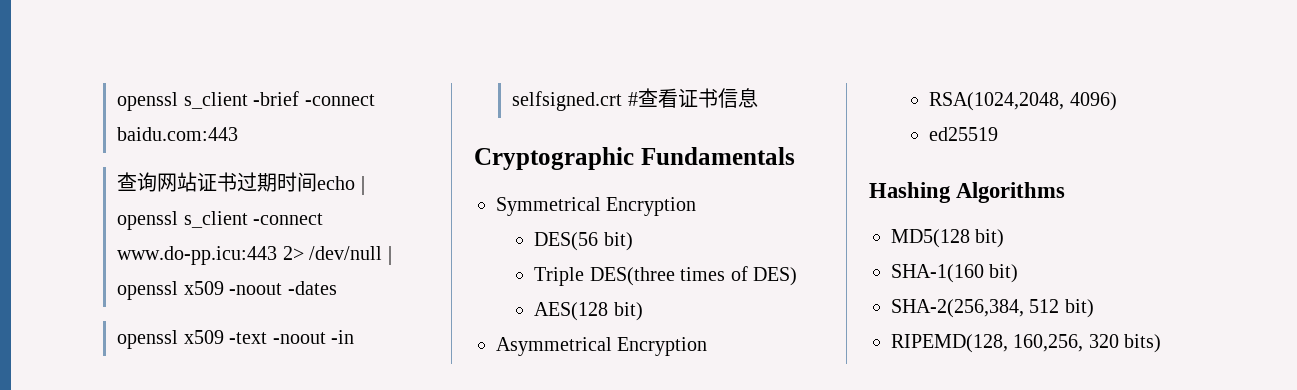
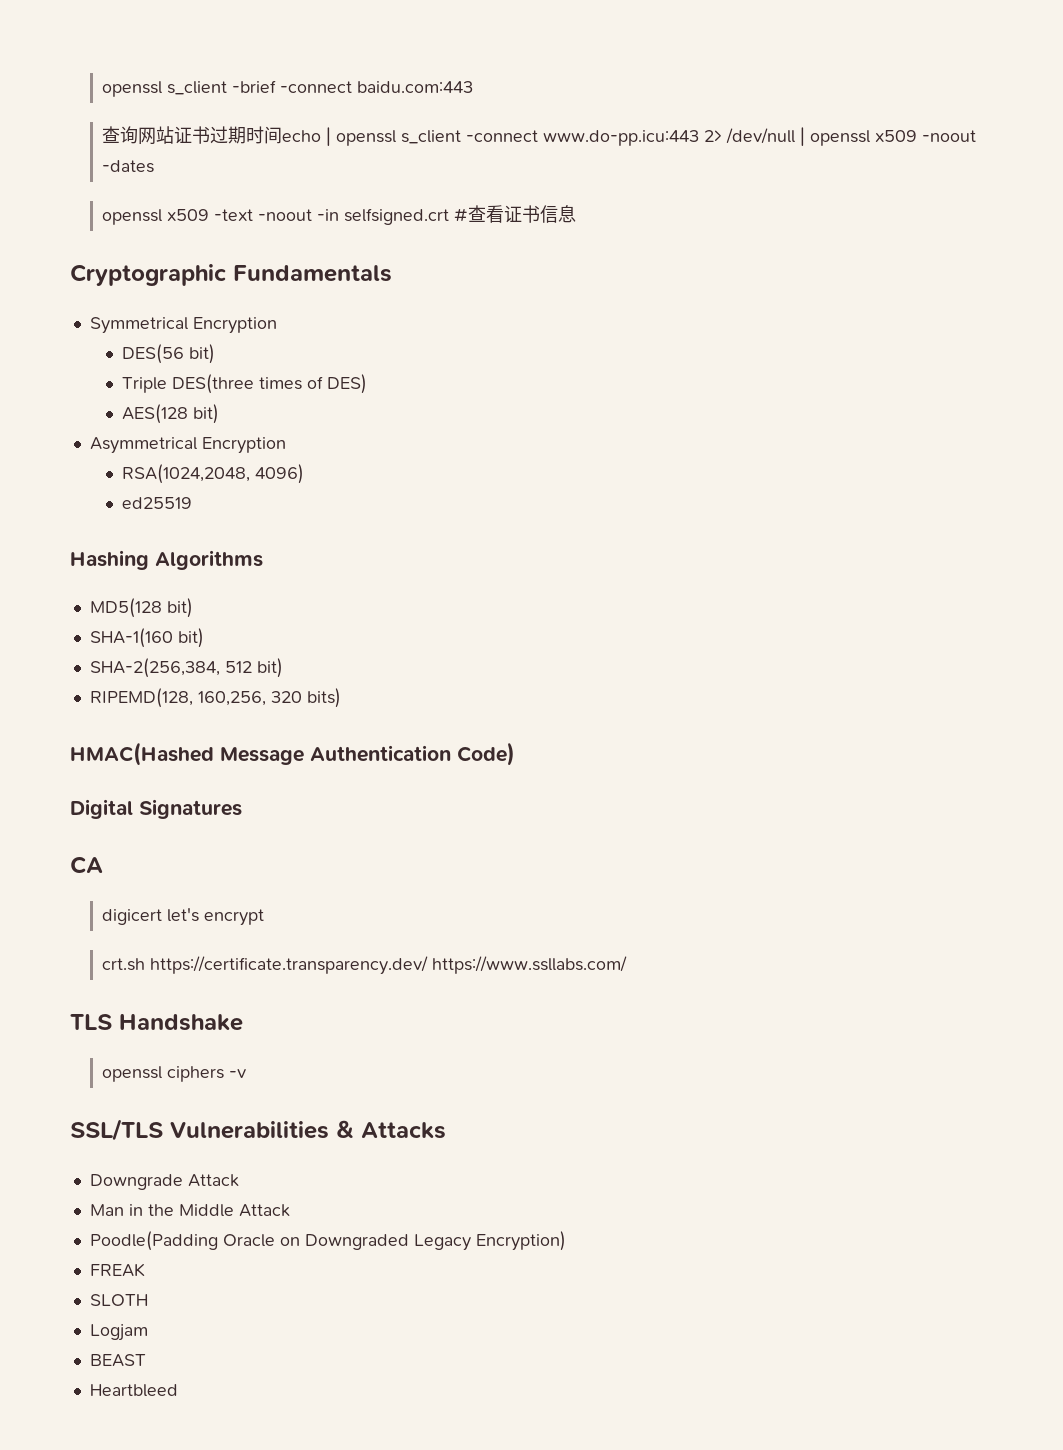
+ HMAC(Hashed Message Authentication Code)
+ Digital Signatures
+ CA
+ digicert let's encrypt
+ crt.sh https://certificate.transparency.dev/ https://www.ssllabs.com/
+ TLS Handshake
+ openssl ciphers -v
+ SSL/TLS Vulnerabilities & Attacks
+ Downgrade Attack
+ Man in the Middle Attack
+ Poodle(Padding Oracle on Downgraded Legacy Encryption)
+ FREAK
+ SLOTH
+ Logjam
+ BEAST
+ Heartbleed

